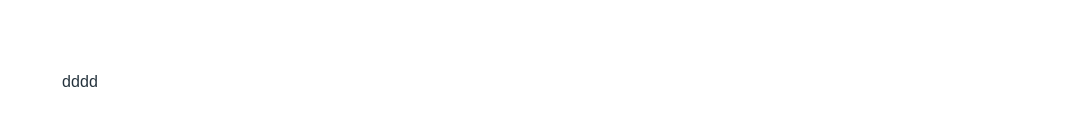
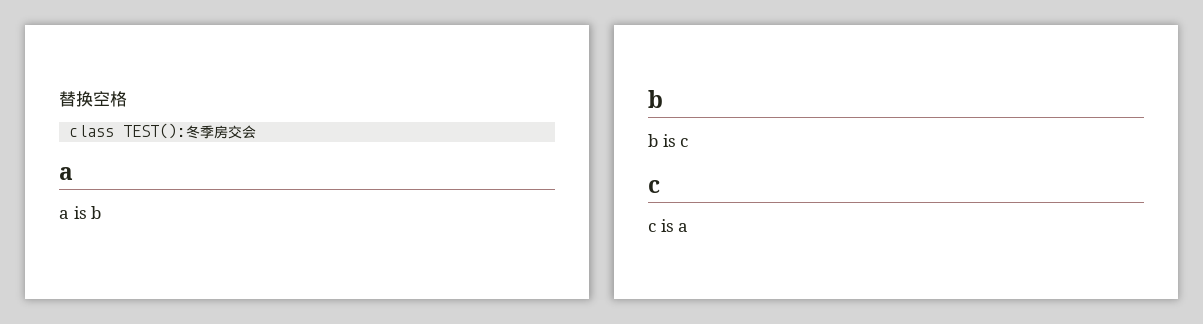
- dddd
+ 替换空格
+ class TEST():冬季房交会
+ a
+ a is b
+ b
+ b is c
+ c
+ c is a

